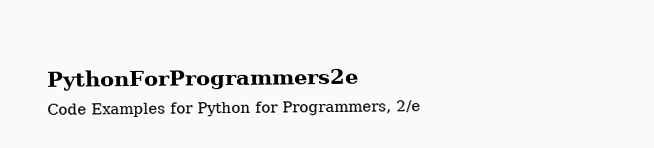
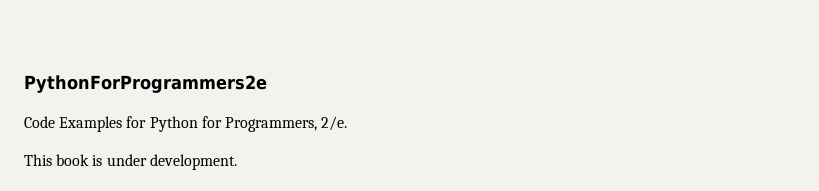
- Code Examples for Python for Programmers, 2/e
+ Code Examples for Python for Programmers, 2/e.
+ This book is under development.

